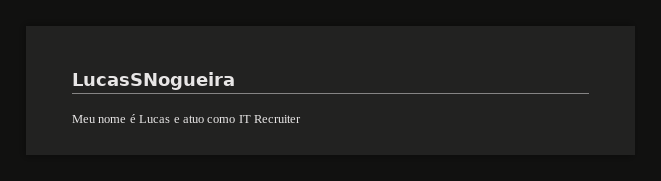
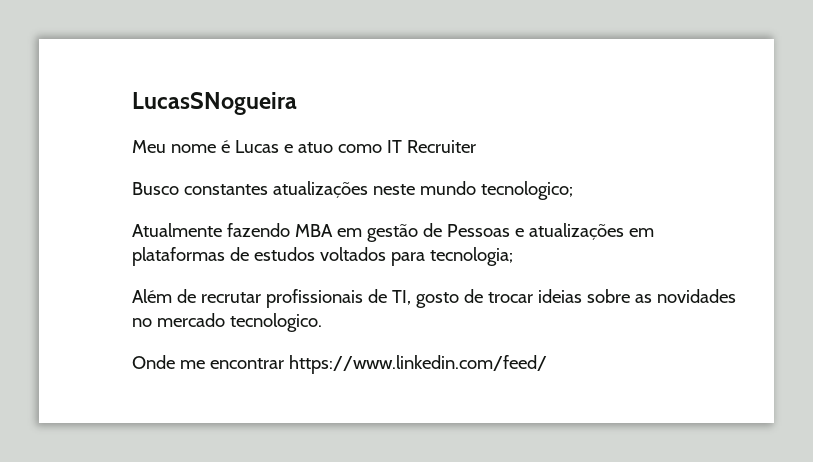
+ Busco constantes atualizações neste mundo tecnologico;
+ Atualmente fazendo MBA em gestão de Pessoas e atualizações em plataformas de estudos voltados para tecnologia;
+ Além de recrutar profissionais de TI, gosto de trocar ideias sobre as novidades no mercado tecnologico.
+ Onde me encontrar https://www.linkedin.com/feed/

